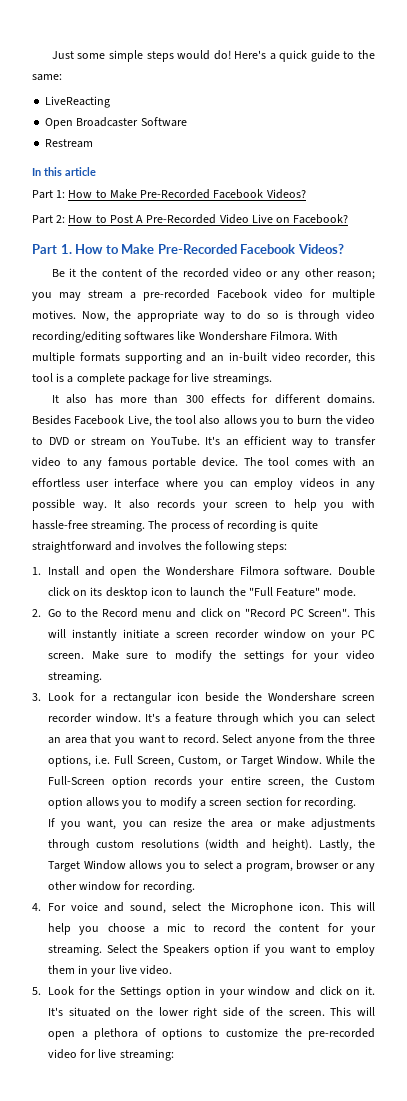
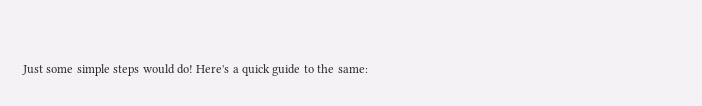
- LiveReacting
- Open Broadcaster Software
- Restream
- In this article
- Part 1: How to Make Pre-Recorded Facebook Videos?
- Part 2: How to Post A Pre-Recorded Video Live on Facebook?
- Part 1. How to Make Pre-Recorded Facebook Videos?
- Be it the content of the recorded video or any other reason; you may stream a pre-recorded Facebook video for multiple motives. Now, the appropriate way to do so is through video recording/editing softwares like Wondershare Filmora. With multiple formats supporting and an in-built video recorder, this tool is a complete package for live streamings.
- It also has more than 300 effects for different domains. Besides Facebook Live, the tool also allows you to burn the video to DVD or stream on YouTube. It's an efficient way to transfer video to any famous portable device. The tool comes with an effortless user interface where you can employ videos in any possible way. It also records your screen to help you with hassle-free streaming. The process of recording is quite straightforward and involves the following steps:
- 1. Install and open the Wondershare Filmora software. Double click on its desktop icon to launch the "Full Feature" mode.
- 2. Go to the Record menu and click on "Record PC Screen". This will instantly initiate a screen recorder window on your PC screen. Make sure to modify the settings for your video streaming.
- 3. Look for a rectangular icon beside the Wondershare screen recorder window. It's a feature through which you can select an area that you want to record. Select anyone from the three options, i.e. Full Screen, Custom, or Target Window. While the Full-Screen option records your entire screen, the Custom option allows you to modify a screen section for recording.
- If you want, you can resize the area or make adjustments through custom resolutions (width and height). Lastly, the Target Window allows you to select a program, browser or any other window for recording.
- 4. For voice and sound, select the Microphone icon. This will help you choose a mic to record the content for your streaming. Select the Speakers option if you want to employ them in your live video.
- 5. Look for the Settings option in your window and click on it. It's situated on the lower right side of the screen. This will open a plethora of options to customize the pre-recorded video for live streaming:

